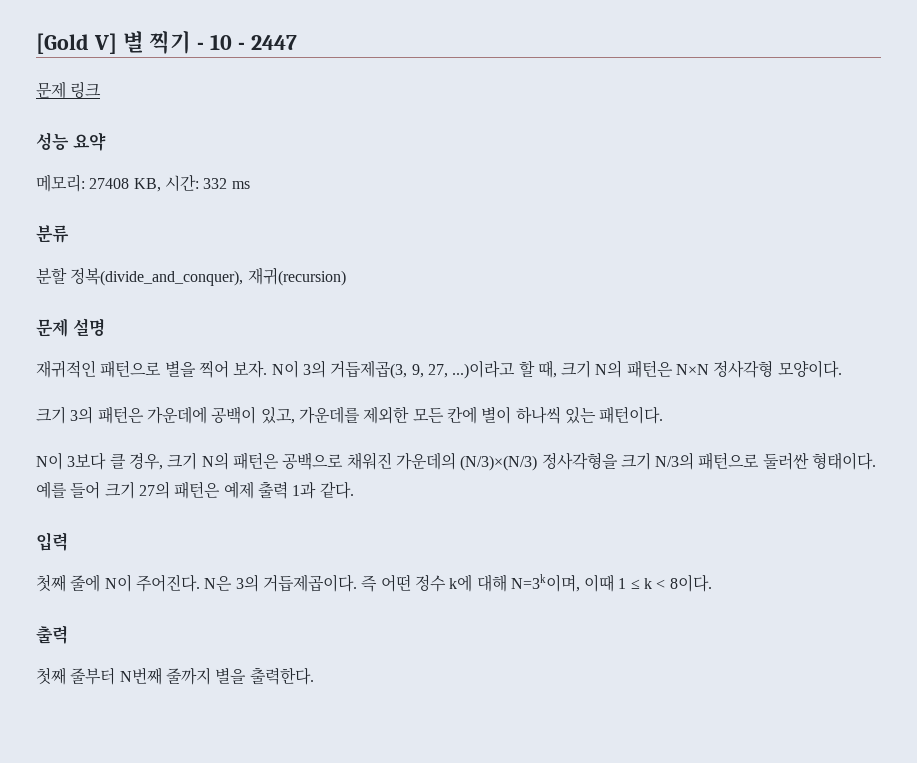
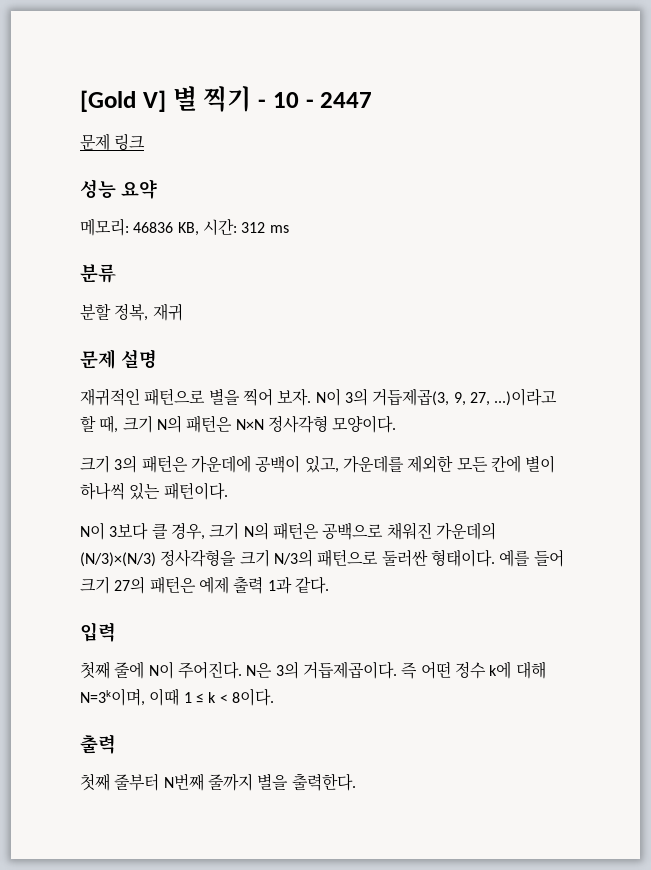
- 메모리: 27408 KB, 시간: 332 ms
+ 메모리: 46836 KB, 시간: 312 ms
- 분할 정복(divide_and_conquer), 재귀(recursion)
+ 분할 정복, 재귀

